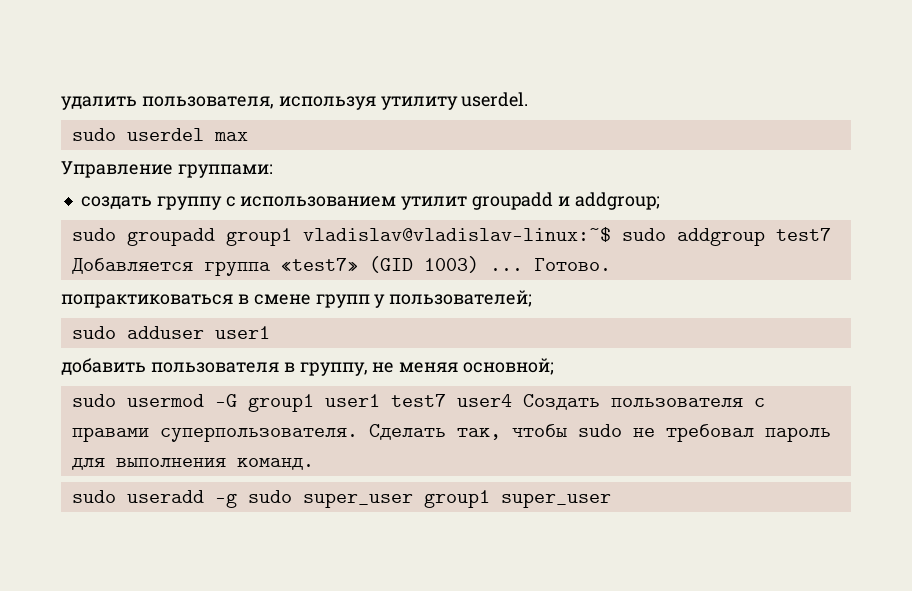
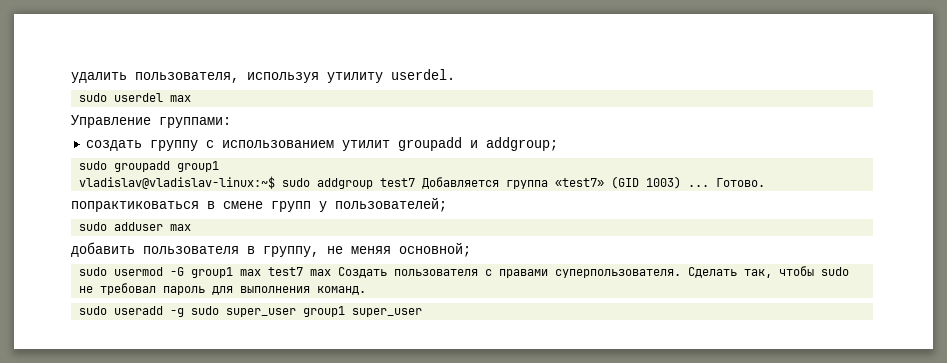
- sudo groupadd group1 vladislav@vladislav-linux:~$ sudo addgroup test7 Добавляется группа «test7» (GID 1003) ...
+ sudo groupadd group1
+ vladislav@vladislav-linux:~$ sudo addgroup test7 Добавляется группа «test7» (GID 1003) ...
- sudo adduser user1
+ sudo adduser max
- sudo usermod -G group1 user1 test7 user4 Создать пользователя с правами суперпользователя.
+ sudo usermod -G group1 max test7 max Создать пользователя с правами суперпользователя.

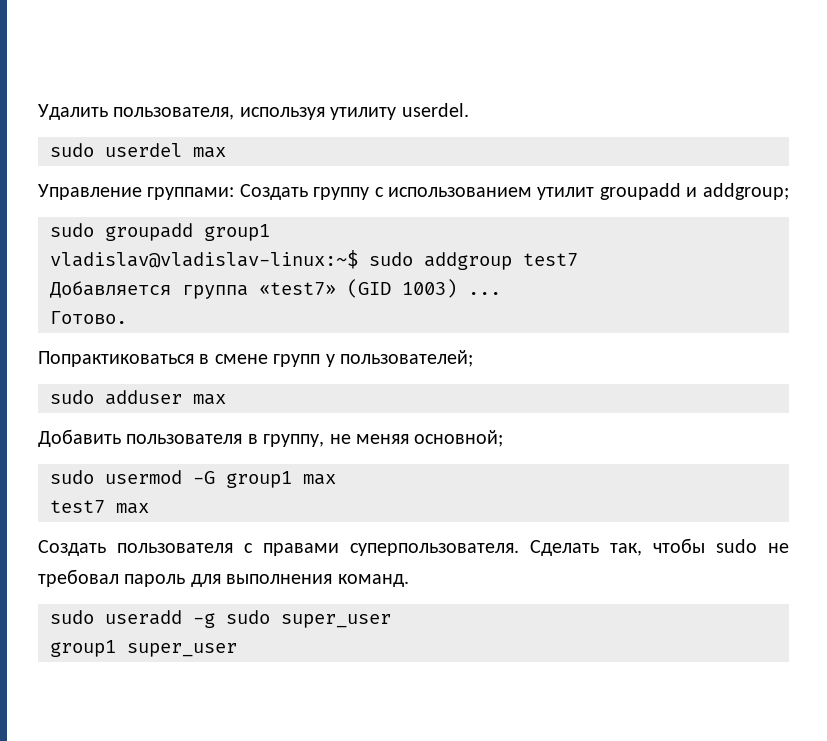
- удалить пользователя, используя утилиту userdel.
+ Удалить пользователя, используя утилиту userdel.
- Управление группами:
- создать группу с использованием утилит groupadd и addgroup;
+ Управление группами: Создать группу с использованием утилит groupadd и addgroup;
- vladislav@vladislav-linux:~$ sudo addgroup test7 Добавляется группа «test7» (GID 1003) ... Готово.
+ vladislav@vladislav-linux:~$ sudo addgroup test7
+ Добавляется группа «test7» (GID 1003) ...
+ Готово.
- попрактиковаться в смене групп у пользователей;
+ Попрактиковаться в смене групп у пользователей;
- добавить пользователя в группу, не меняя основной;
+ Добавить пользователя в группу, не меняя основной;
- sudo usermod -G group1 max test7 max Создать пользователя с правами суперпользователя.
+ sudo usermod -G group1 max
+ test7 max
+ Создать пользователя с правами суперпользователя.
- sudo useradd -g sudo super_user group1 super_user
+ sudo useradd -g sudo super_user
+ group1 super_user

